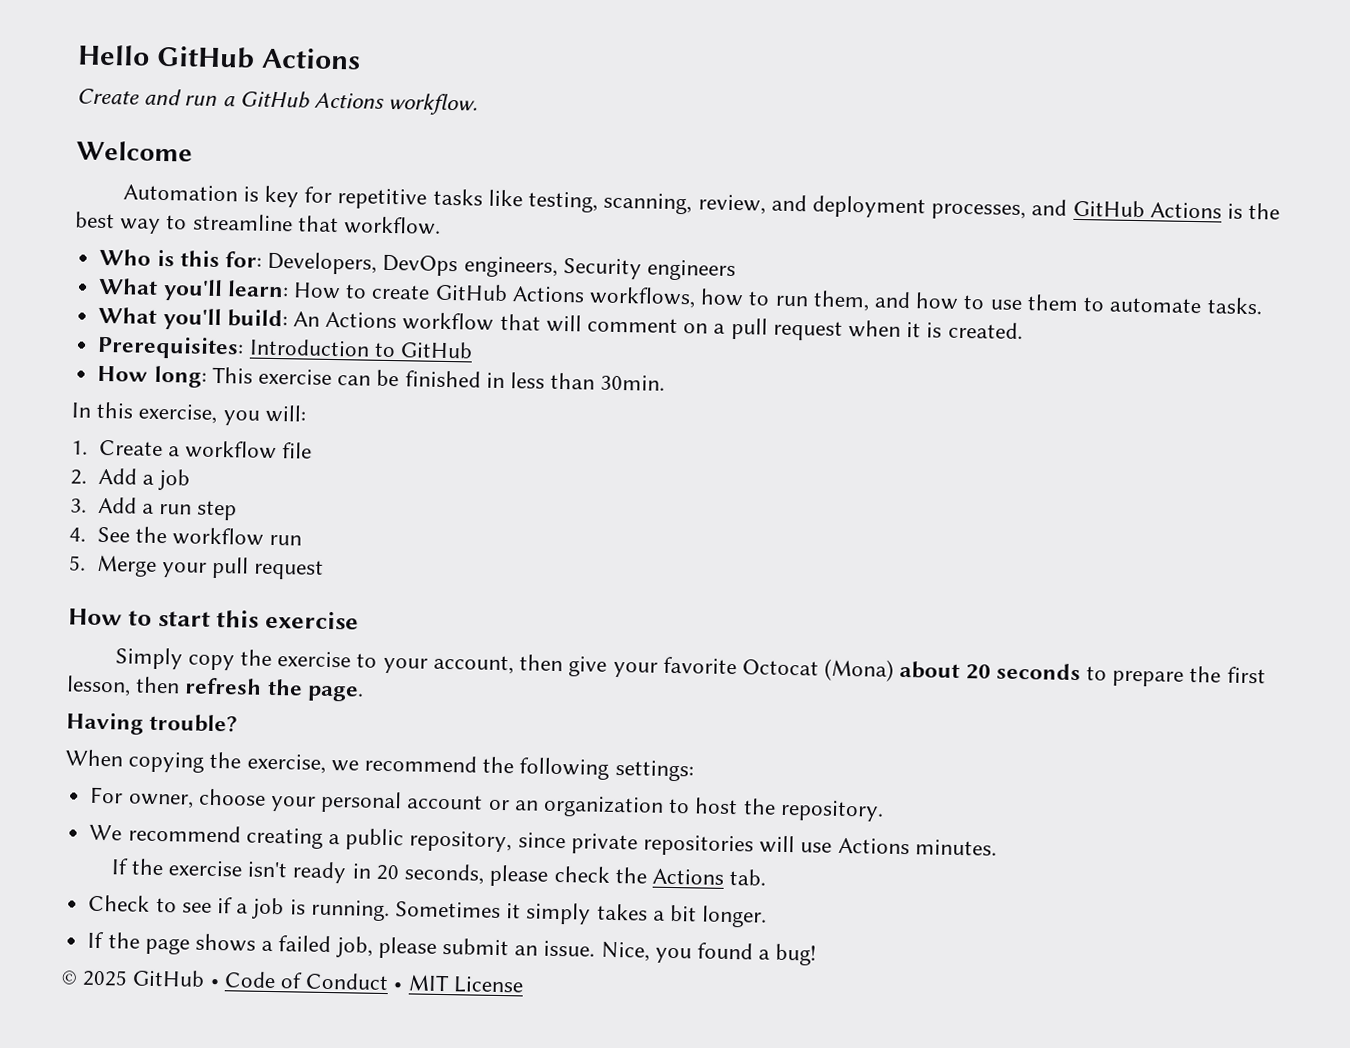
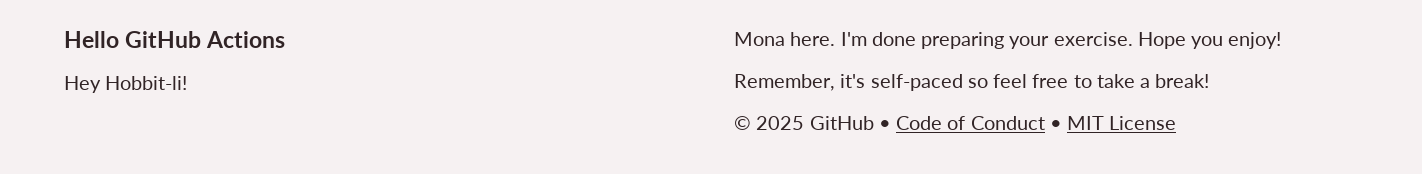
- Create and run a GitHub Actions workflow.
- Welcome
- Automation is key for repetitive tasks like testing, scanning, review, and deployment processes, and GitHub Actions is the best way to streamline that workflow.
- Who is this for: Developers, DevOps engineers, Security engineers
- What you'll learn: How to create GitHub Actions workflows, how to run them, and how to use them to automate tasks.
- What you'll build: An Actions workflow that will comment on a pull request when it is created.
- Prerequisites: Introduction to GitHub
- How long: This exercise can be finished in less than 30min.
- In this exercise, you will:
- 1. Create a workflow file
- 2. Add a job
- 3. Add a run step
- 4. See the workflow run
- 5. Merge your pull request
- How to start this exercise
- Simply copy the exercise to your account, then give your favorite Octocat (Mona) about 20 seconds to prepare the first lesson, then refresh the page.
- Having trouble?
- When copying the exercise, we recommend the following settings:
- For owner, choose your personal account or an organization to host the repository.
- We recommend creating a public repository, since private repositories will use Actions minutes.
- If the exercise isn't ready in 20 seconds, please check the Actions tab.
- Check to see if a job is running. Sometimes it simply takes a bit longer.
- If the page shows a failed job, please submit an issue. Nice, you found a bug!
+ Hey Hobbit-li!
+ Mona here. I'm done preparing your exercise. Hope you enjoy!
+ Remember, it's self-paced so feel free to take a break!

